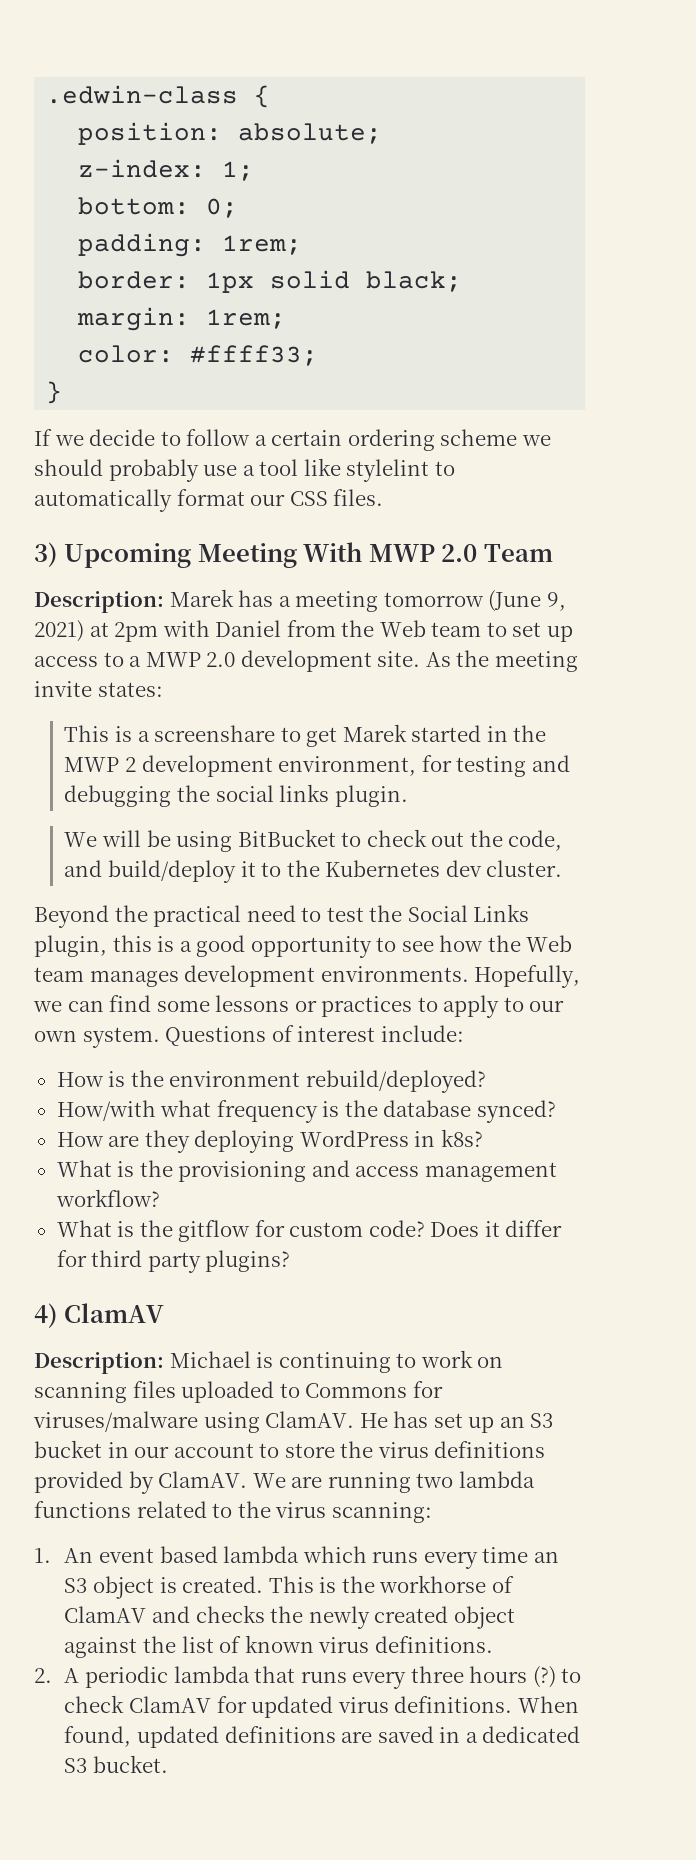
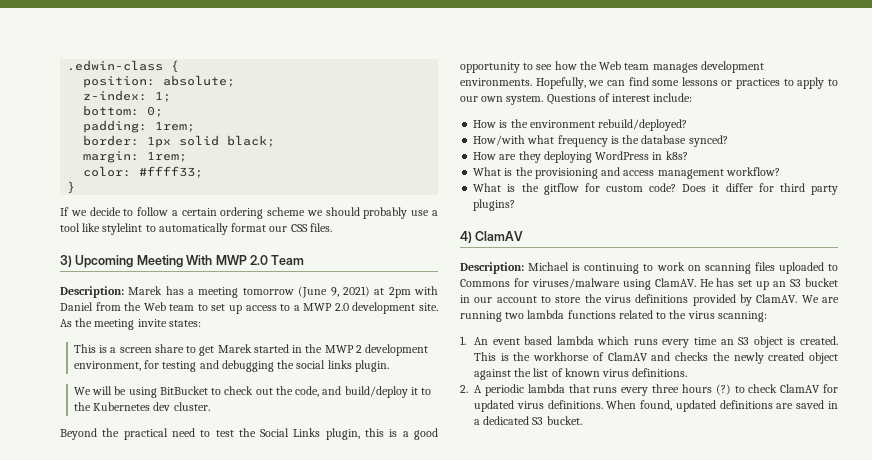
- This is a screenshare to get Marek started in the MWP 2 development environment, for testing and debugging the social links plugin.
+ This is a screen share to get Marek started in the MWP 2 development environment, for testing and debugging the social links plugin.

